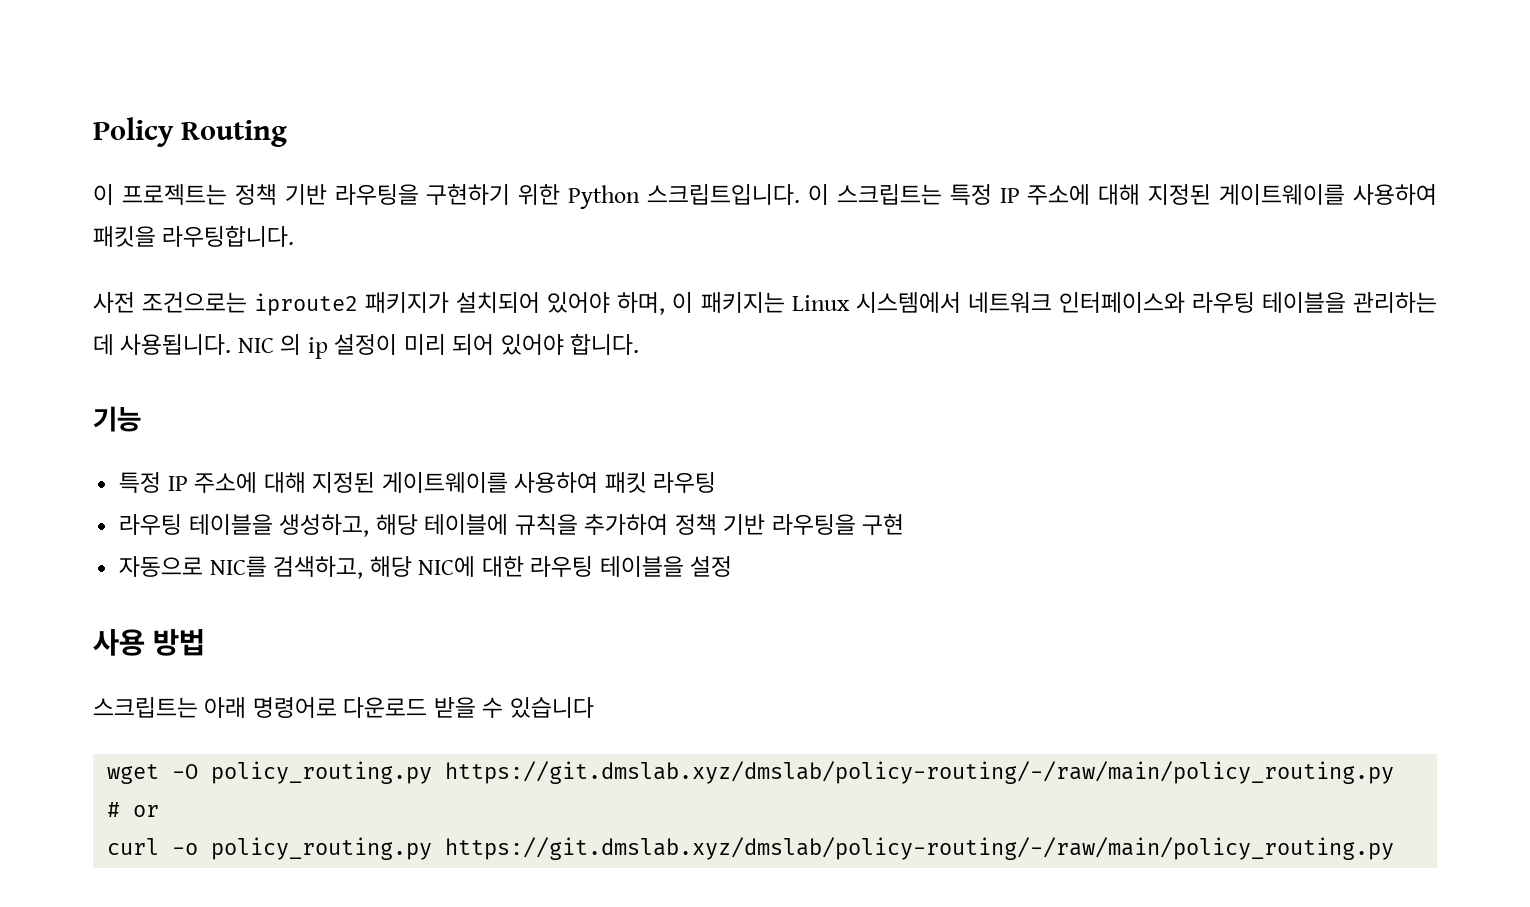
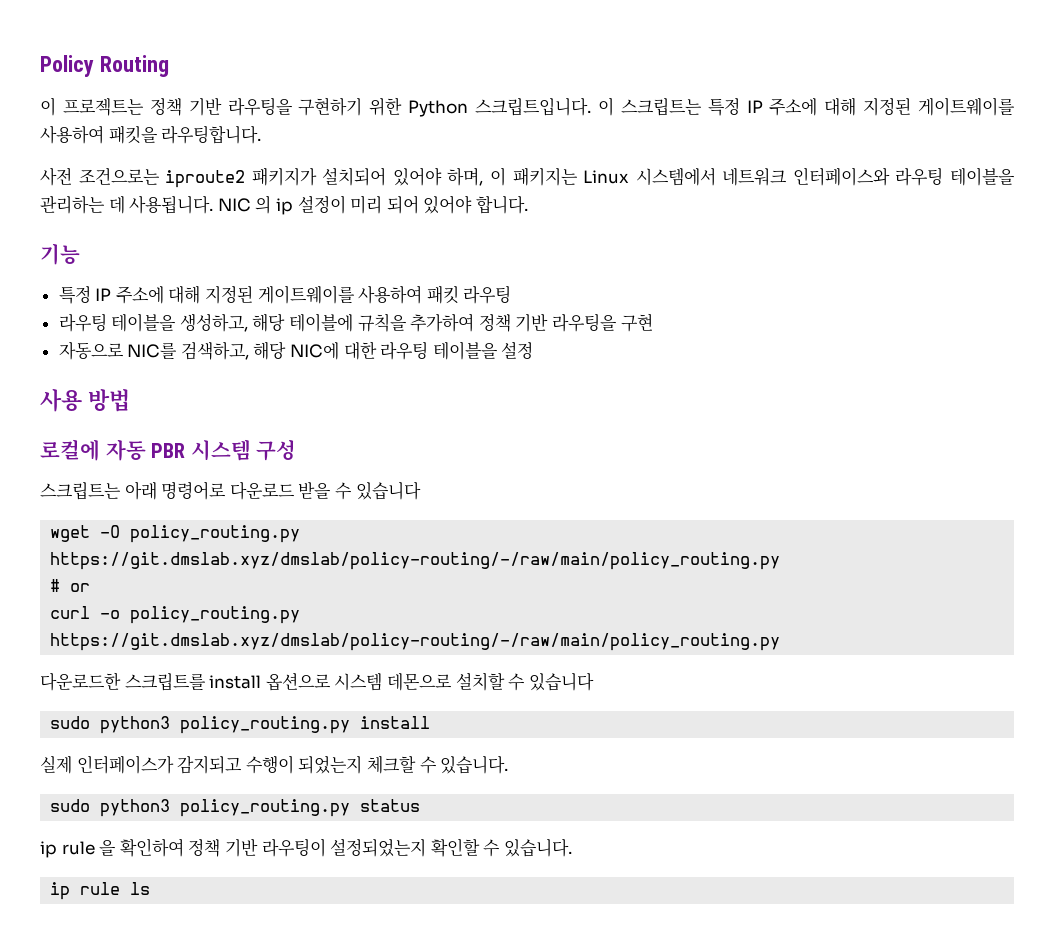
+ 로컬에 자동 PBR 시스템 구성
+ 다운로드한 스크립트를 install 옵션으로 시스템 데몬으로 설치할 수 있습니다
+ sudo python3 policy_routing.py install
+ 실제 인터페이스가 감지되고 수행이 되었는지 체크할 수 있습니다.
+ sudo python3 policy_routing.py status
+ ip rule 을 확인하여 정책 기반 라우팅이 설정되었는지 확인할 수 있습니다.
+ ip rule ls

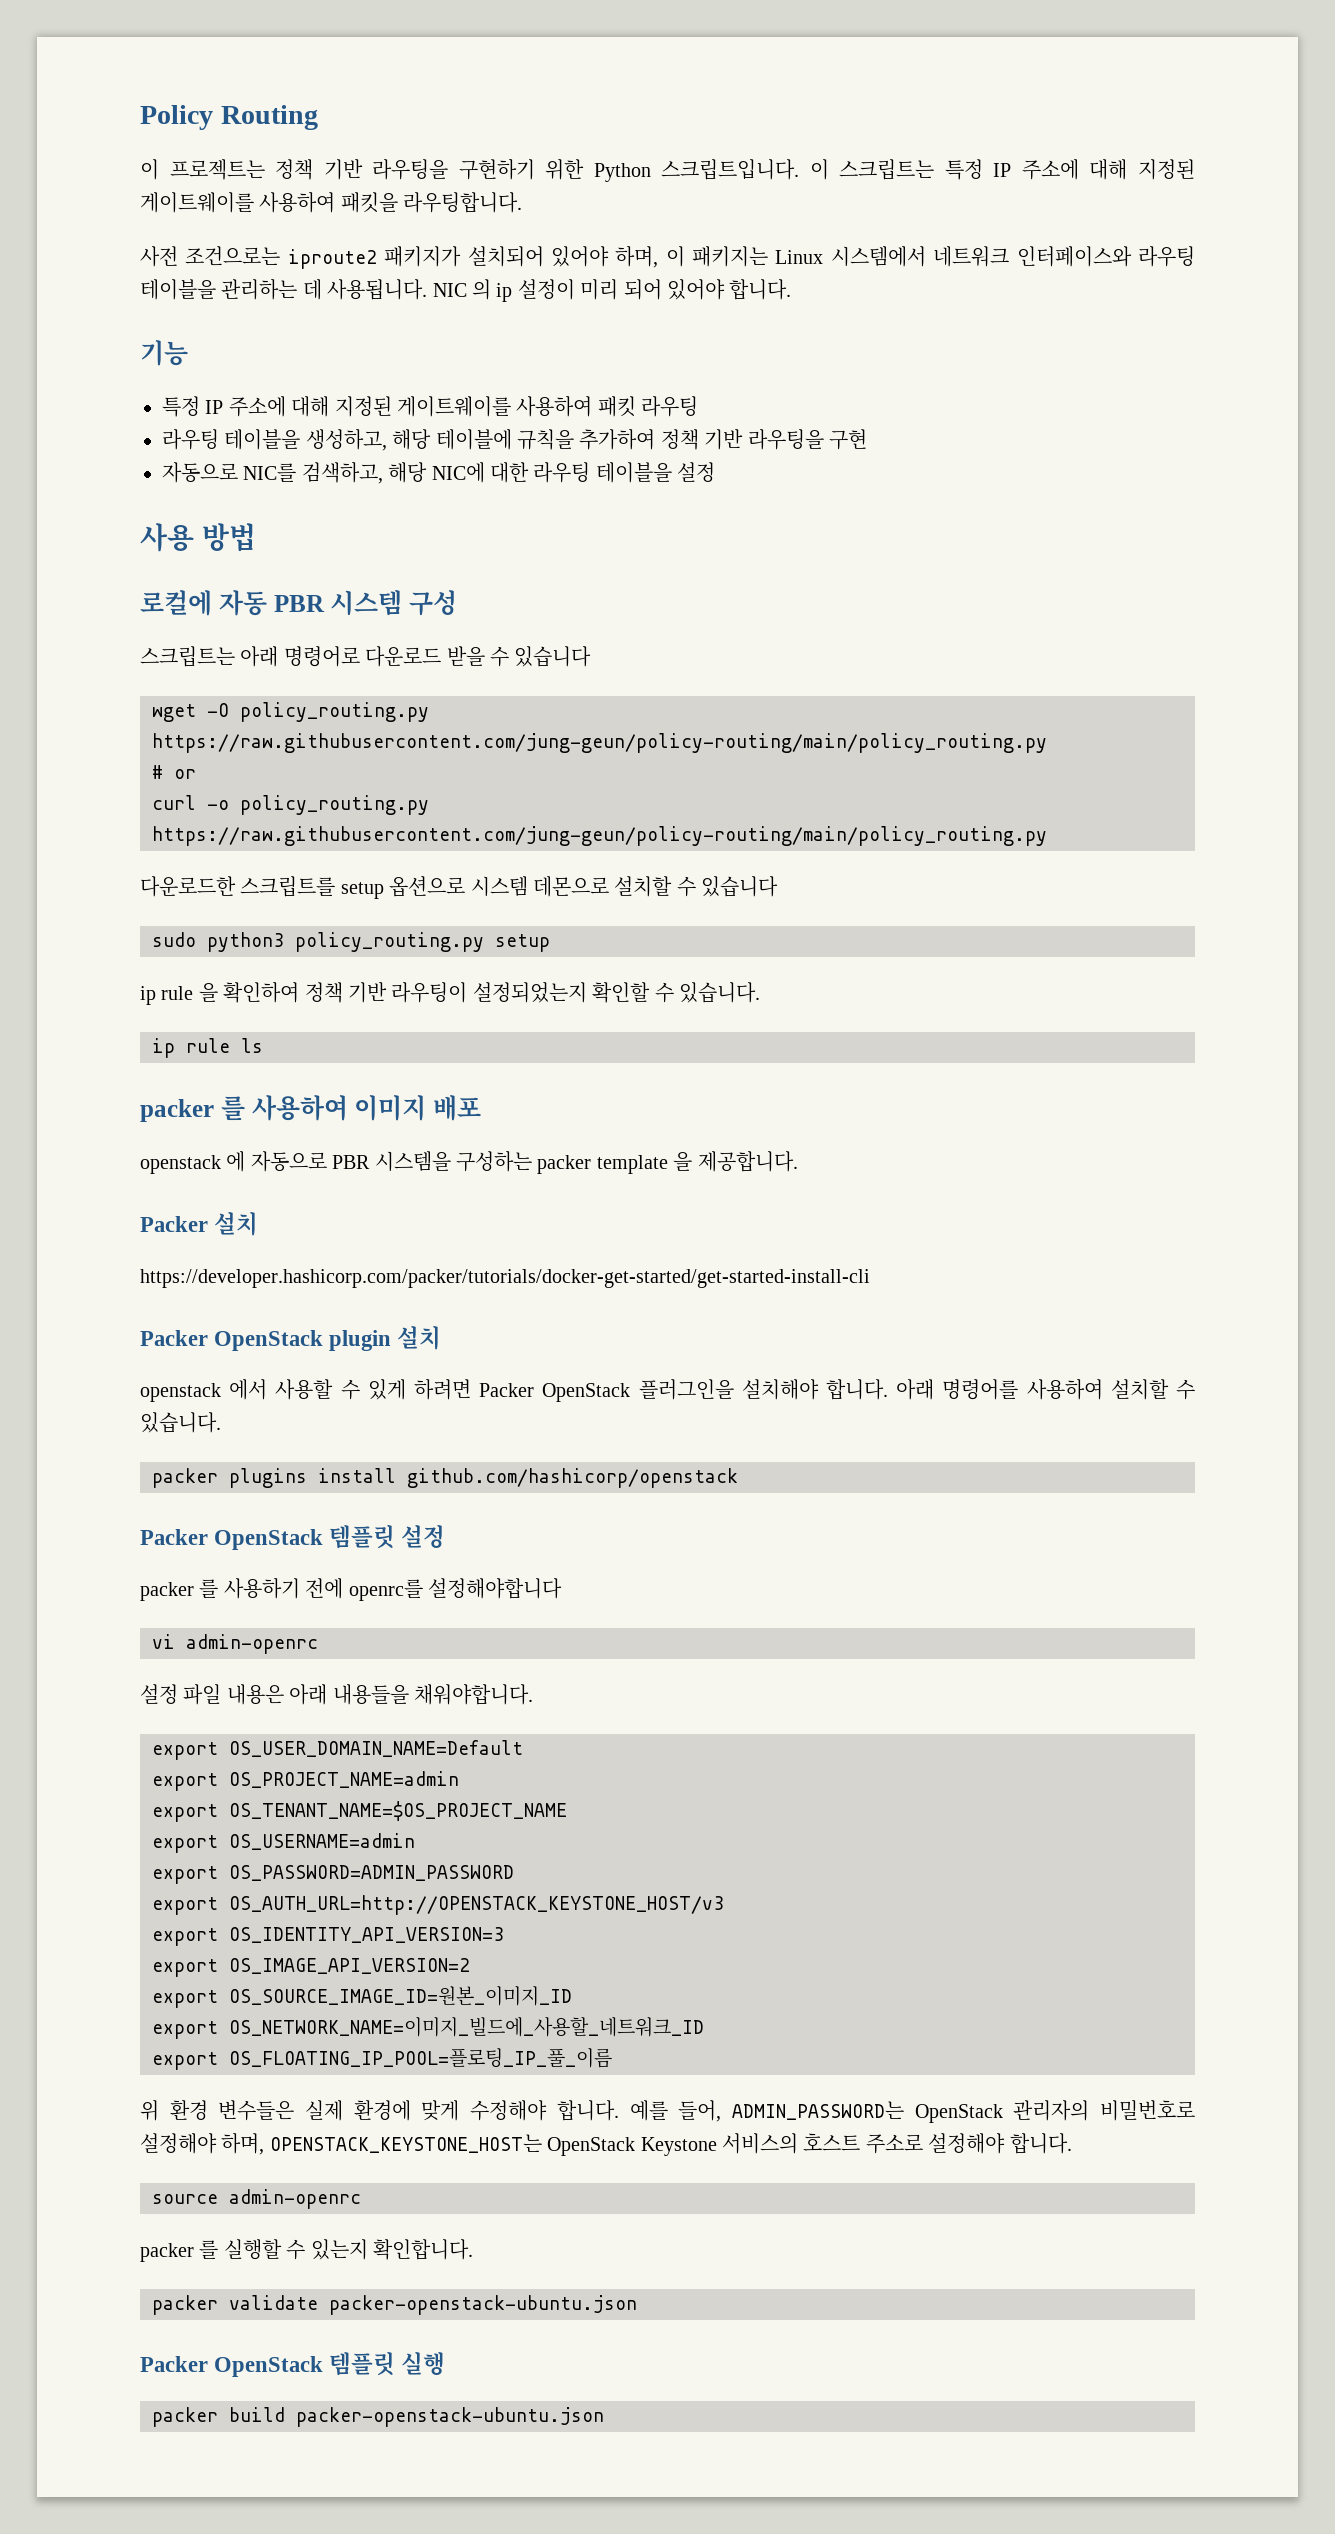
- wget -O policy_routing.py https://git.dmslab.xyz/dmslab/policy-routing/-/raw/main/policy_routing.py
+ wget -O policy_routing.py https://raw.githubusercontent.com/jung-geun/policy-routing/main/policy_routing.py
- curl -o policy_routing.py https://git.dmslab.xyz/dmslab/policy-routing/-/raw/main/policy_routing.py
+ curl -o policy_routing.py https://raw.githubusercontent.com/jung-geun/policy-routing/main/policy_routing.py
- 다운로드한 스크립트를 install 옵션으로 시스템 데몬으로 설치할 수 있습니다
+ 다운로드한 스크립트를 setup 옵션으로 시스템 데몬으로 설치할 수 있습니다
- sudo python3 policy_routing.py install
- 실제 인터페이스가 감지되고 수행이 되었는지 체크할 수 있습니다.
- sudo python3 policy_routing.py status
+ sudo python3 policy_routing.py setup
+ packer 를 사용하여 이미지 배포
+ openstack 에 자동으로 PBR 시스템을 구성하는 packer template 을 제공합니다.
+ Packer 설치
+ https://developer.hashicorp.com/packer/tutorials/docker-get-started/get-started-install-cli
+ Packer OpenStack plugin 설치
+ openstack 에서 사용할 수 있게 하려면 Packer OpenStack 플러그인을 설치해야 합니다. 아래 명령어를 사용하여 설치할 수 있습니다.
+ packer plugins install github.com/hashicorp/openstack
+ Packer OpenStack 템플릿 설정
+ packer 를 사용하기 전에 openrc를 설정해야합니다
+ vi admin-openrc
+ 설정 파일 내용은 아래 내용들을 채워야합니다.
+ export OS_USER_DOMAIN_NAME=Default
+ export OS_PROJECT_NAME=admin
+ export OS_TENANT_NAME=$OS_PROJECT_NAME
+ export OS_USERNAME=admin
+ export OS_PASSWORD=ADMIN_PASSWORD
+ export OS_AUTH_URL=http://OPENSTACK_KEYSTONE_HOST/v3
+ export OS_IDENTITY_API_VERSION=3
+ export OS_IMAGE_API_VERSION=2
+ export OS_SOURCE_IMAGE_ID=원본_이미지_ID
+ export OS_NETWORK_NAME=이미지_빌드에_사용할_네트워크_ID
+ export OS_FLOATING_IP_POOL=플로팅_IP_풀_이름
+ 위 환경 변수들은 실제 환경에 맞게 수정해야 합니다. 예를 들어, ADMIN_PASSWORD는 OpenStack 관리자의 비밀번호로 설정해야 하며, OPENSTACK_KEYSTONE_HOST는 OpenStack Keystone 서비스의 호스트 주소로 설정해야 합니다.
+ source admin-openrc
+ packer 를 실행할 수 있는지 확인합니다.
+ packer validate packer-openstack-ubuntu.json
+ Packer OpenStack 템플릿 실행
+ packer build packer-openstack-ubuntu.json

